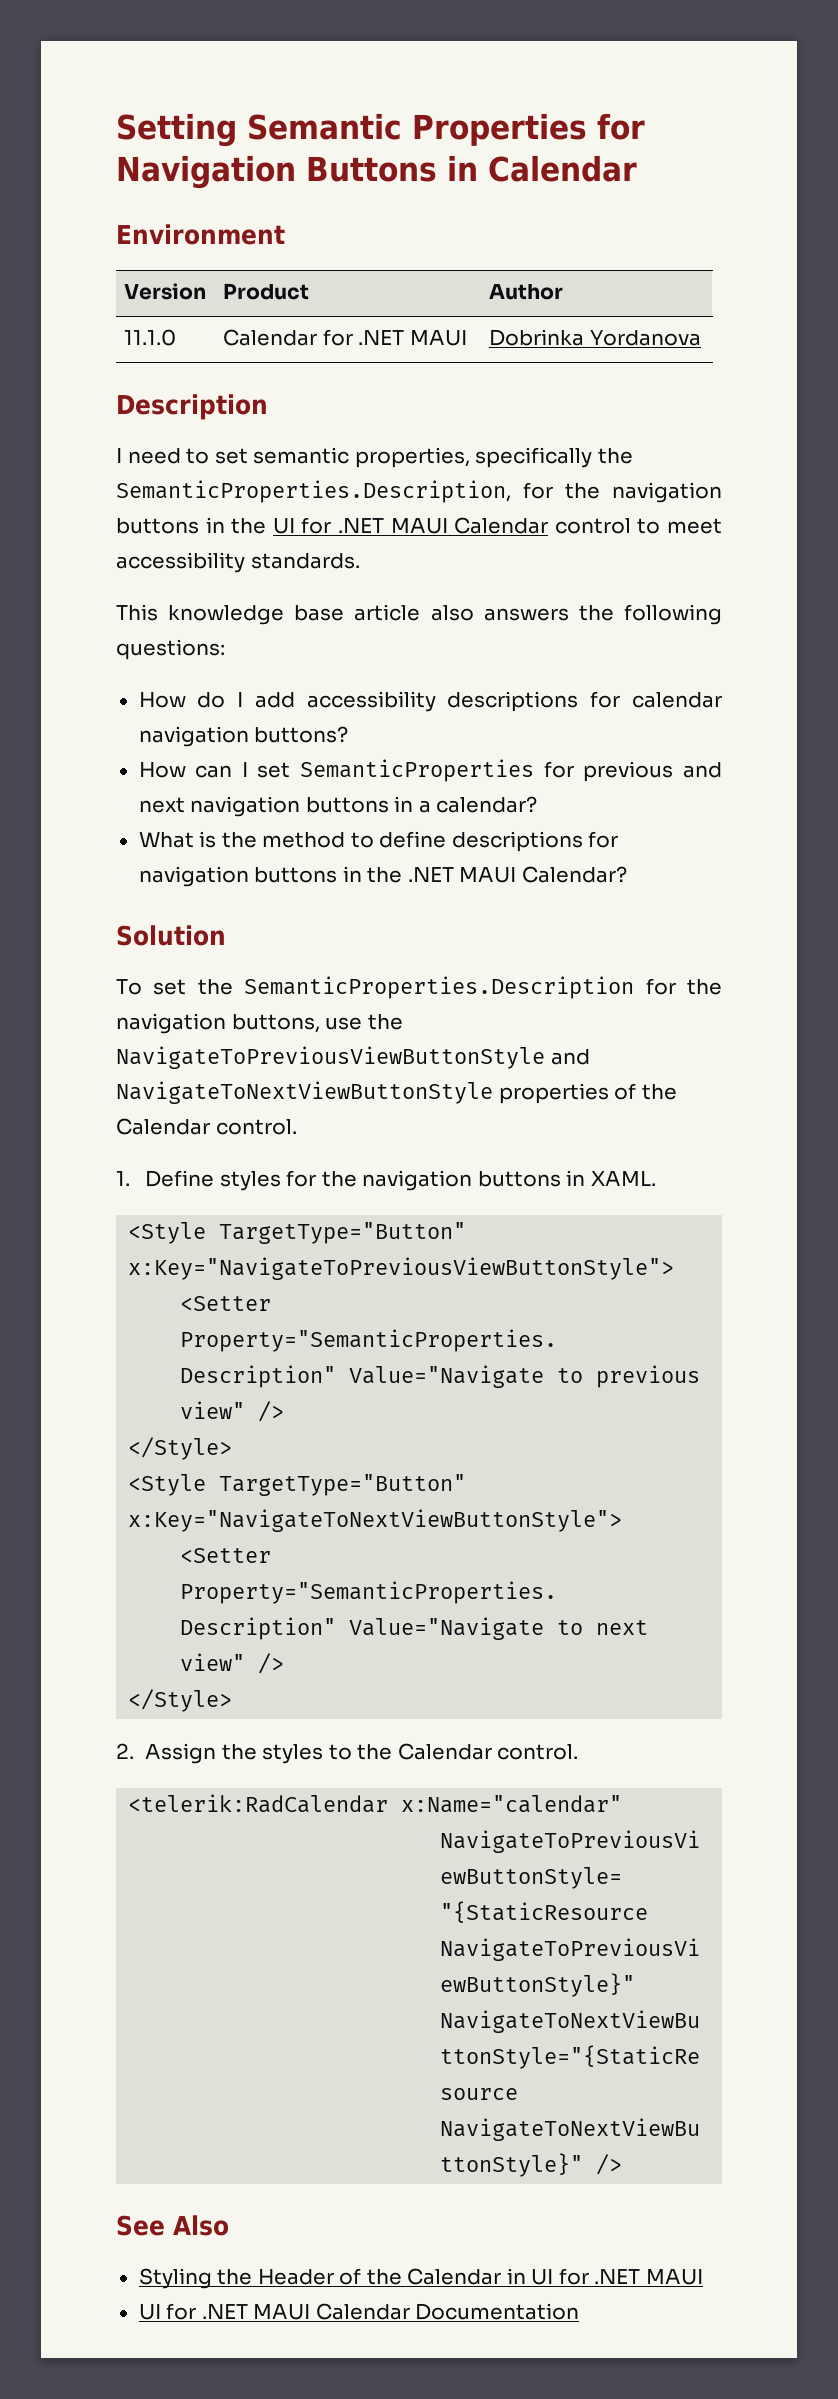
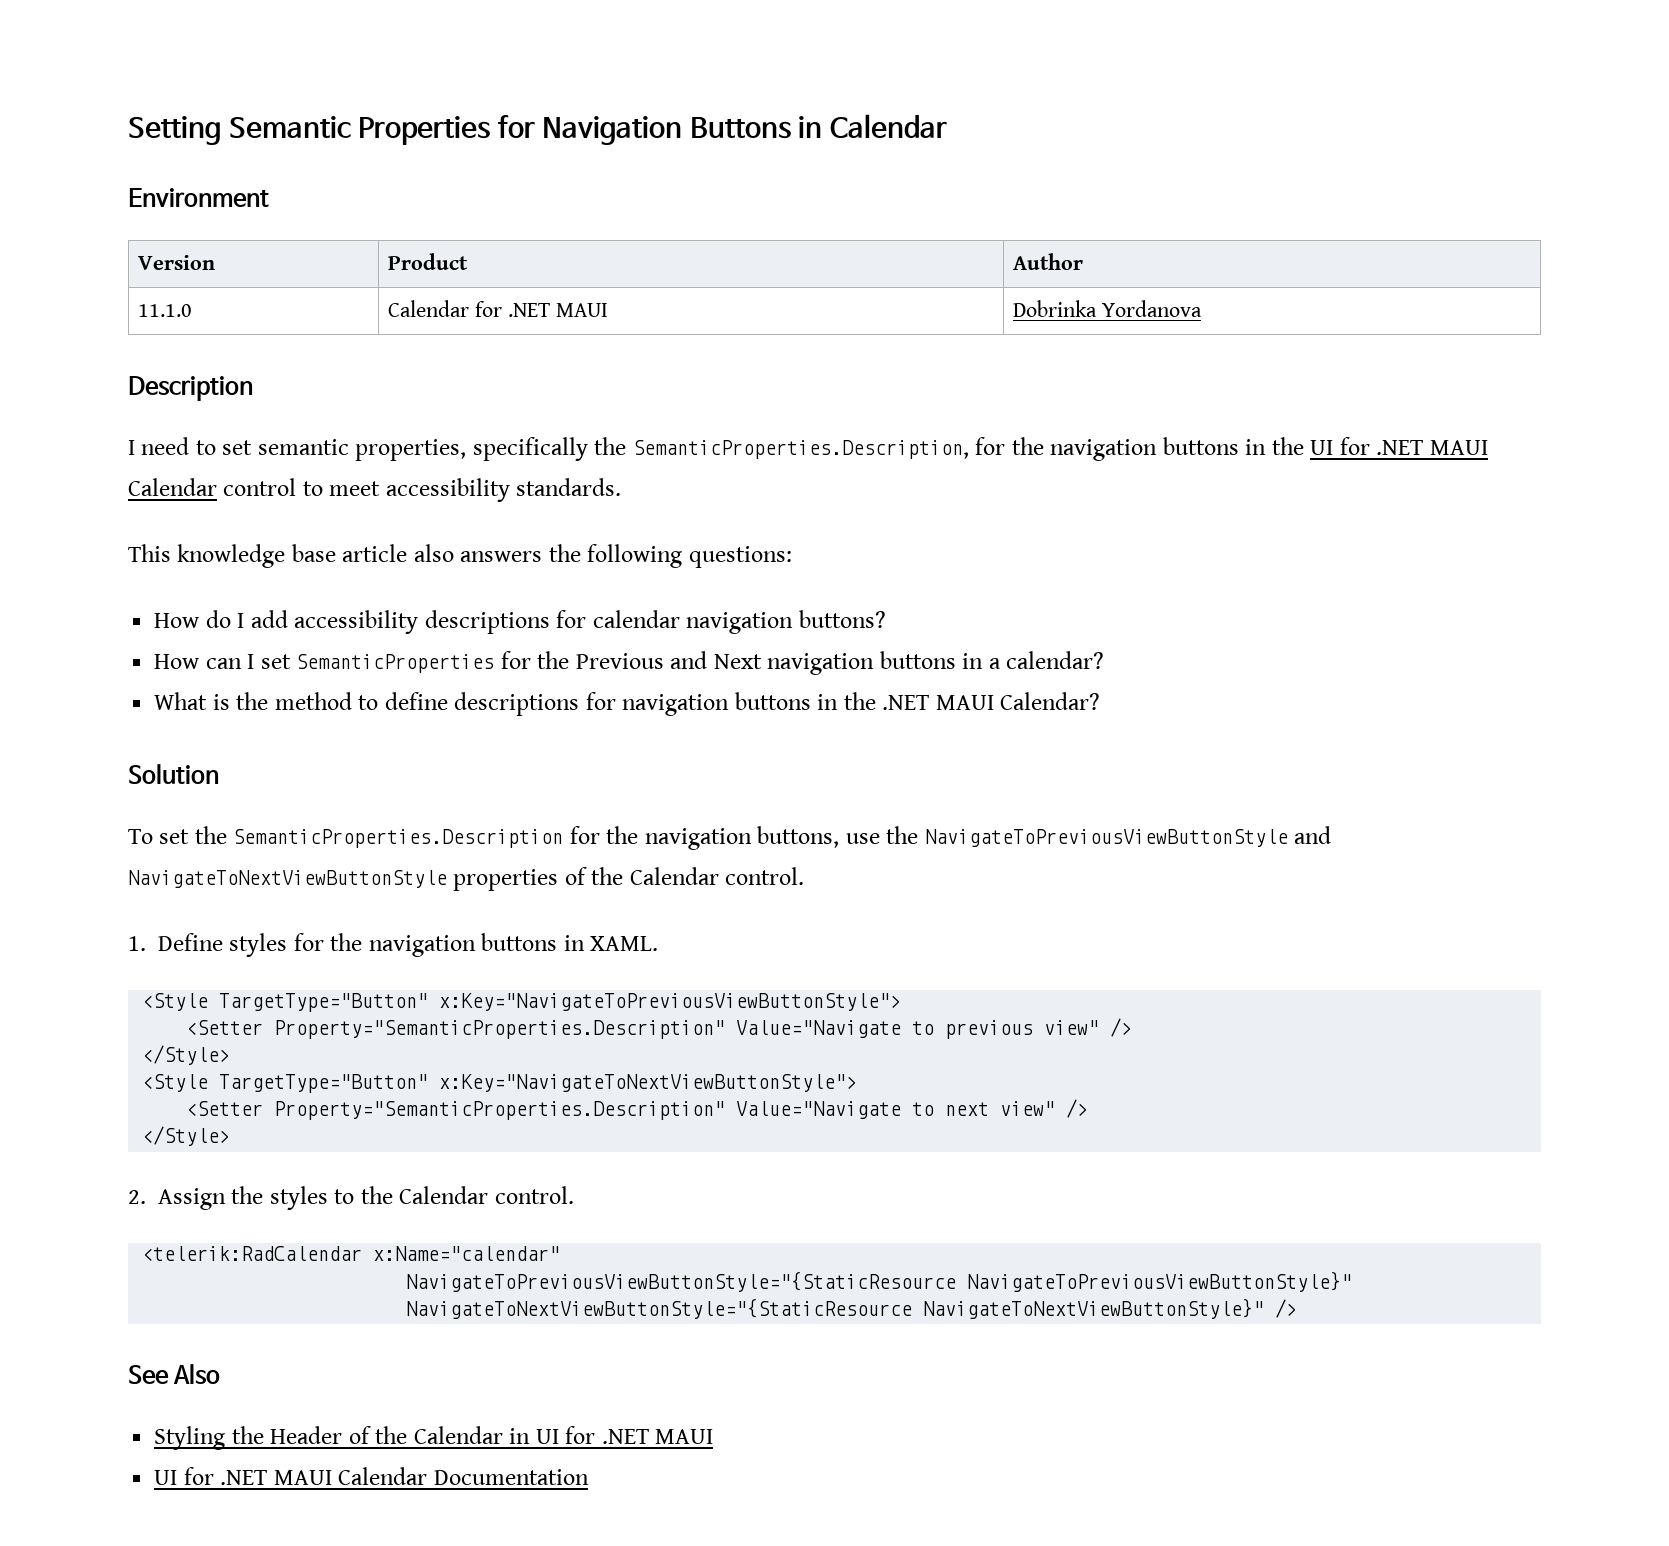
- How can I set SemanticProperties for previous and next navigation buttons in a calendar?
+ How can I set SemanticProperties for the Previous and Next navigation buttons in a calendar?

